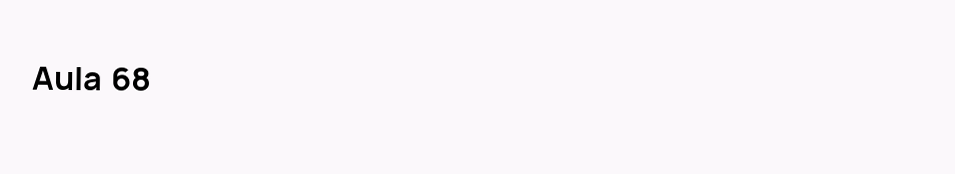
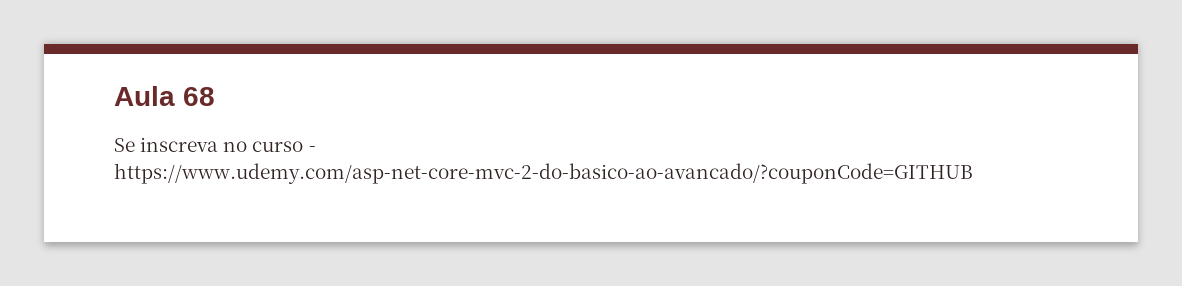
+ Se inscreva no curso - https://www.udemy.com/asp-net-core-mvc-2-do-basico-ao-avancado/?couponCode=GITHUB

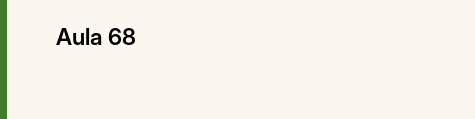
- Se inscreva no curso - https://www.udemy.com/asp-net-core-mvc-2-do-basico-ao-avancado/?couponCode=GITHUB

